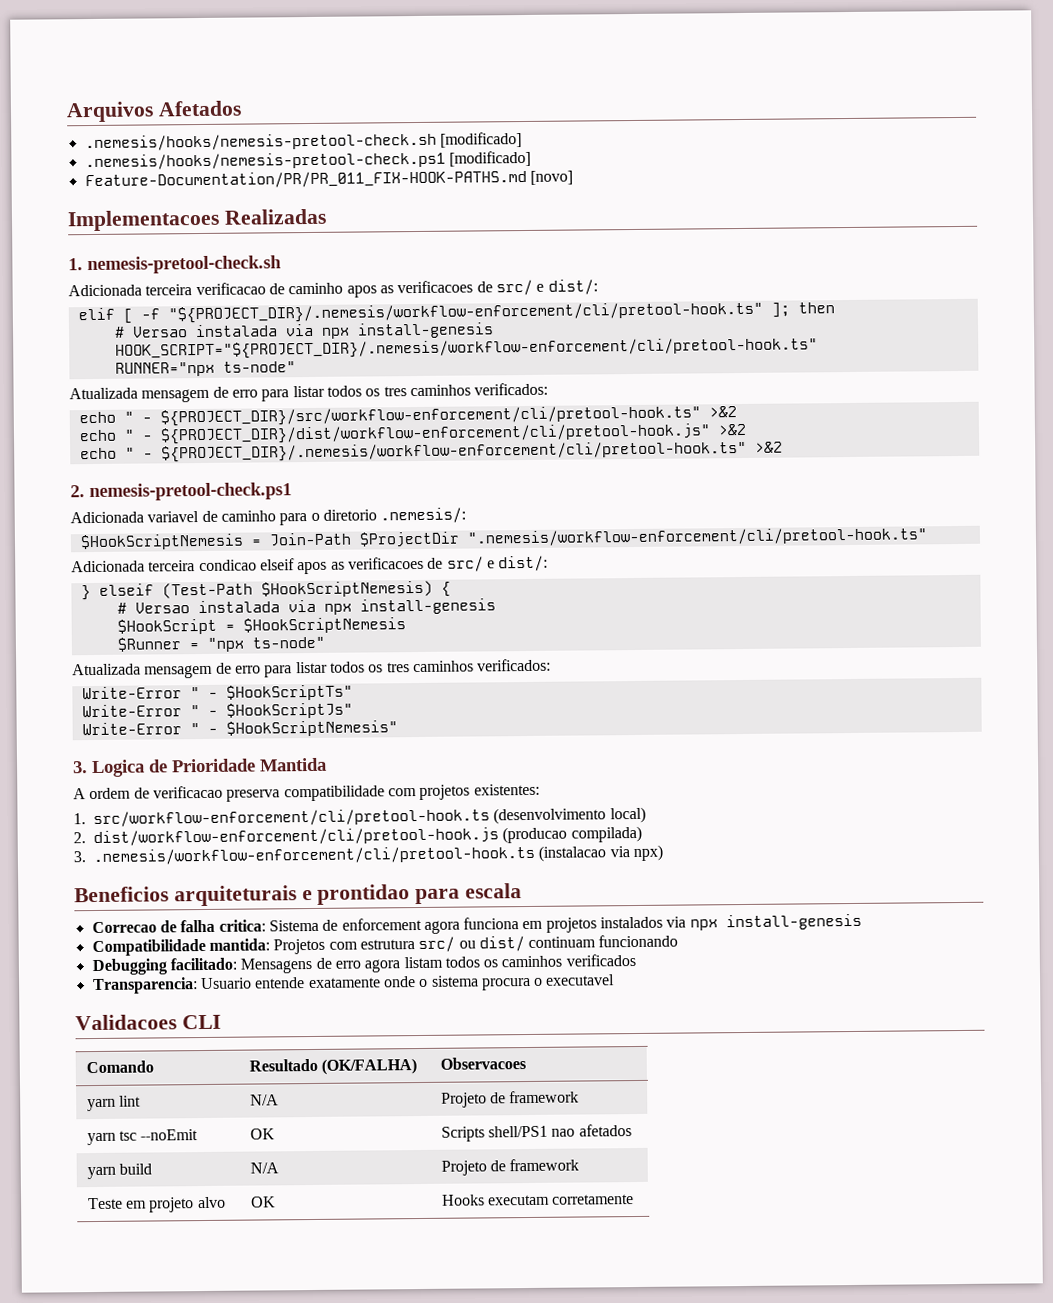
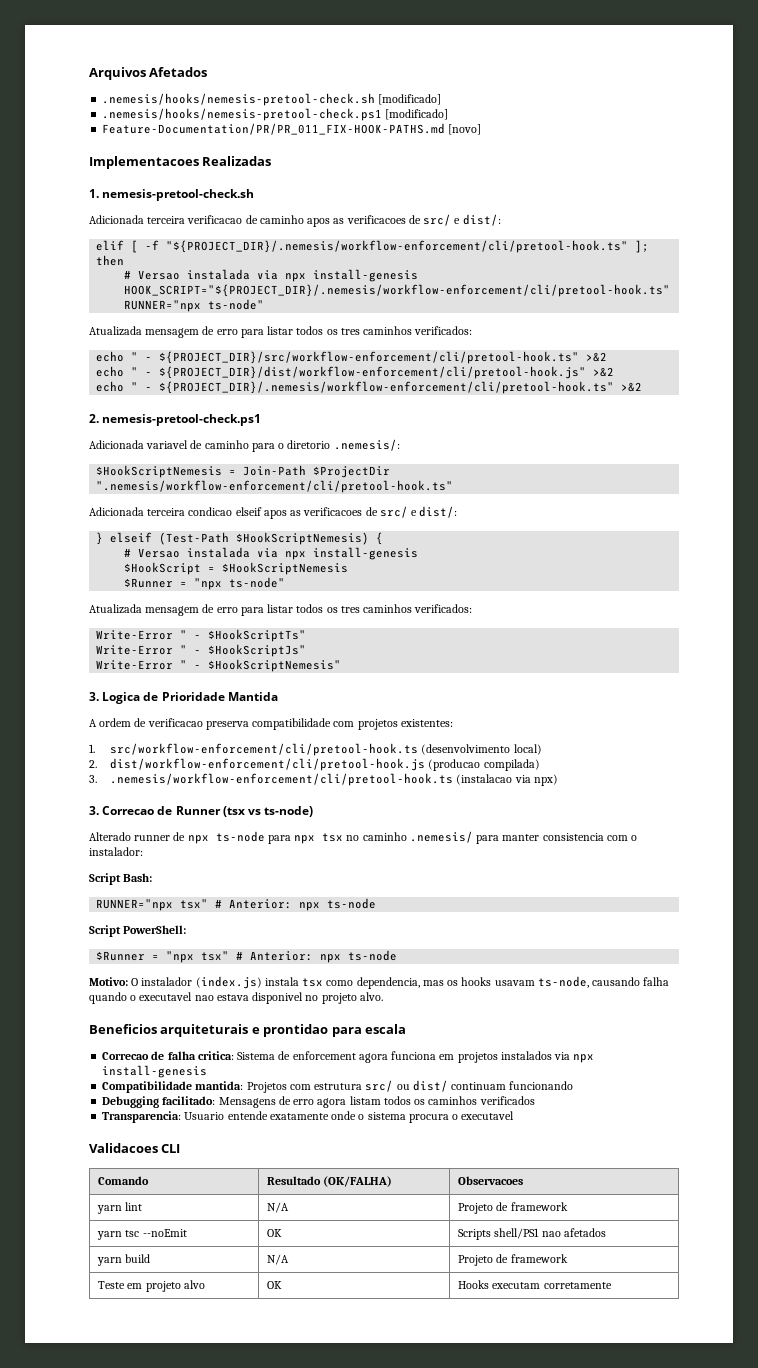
+ 3. Correcao de Runner (tsx vs ts-node)
+ Alterado runner de npx ts-node para npx tsx no caminho .nemesis/ para manter consistencia com o instalador:
+ Script Bash:
+ RUNNER="npx tsx" # Anterior: npx ts-node
+ Script PowerShell:
+ $Runner = "npx tsx" # Anterior: npx ts-node
+ Motivo: O instalador (index.js) instala tsx como dependencia, mas os hooks usavam ts-node, causando falha quando o executavel nao estava disponivel no projeto alvo.

